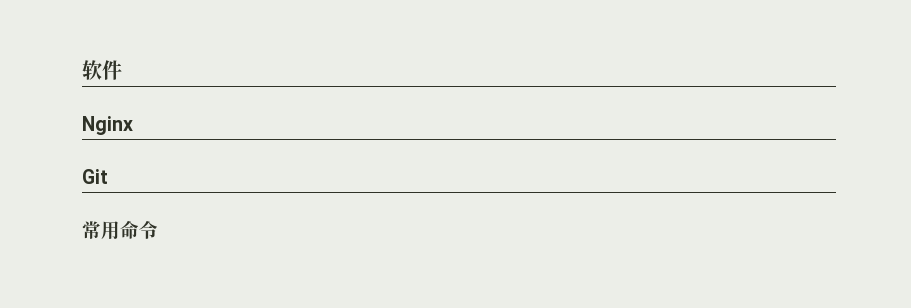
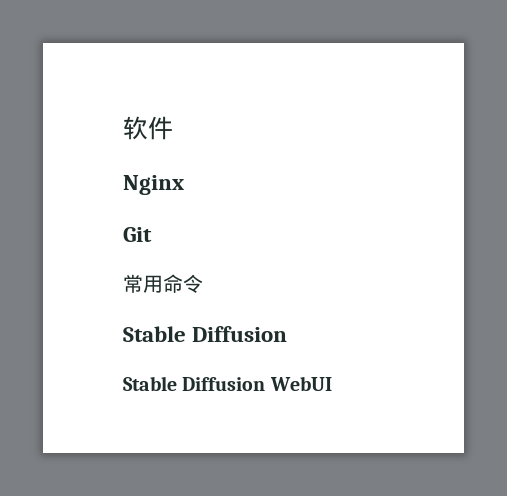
  常用命令
+ Stable Diffusion
+ Stable Diffusion WebUI

